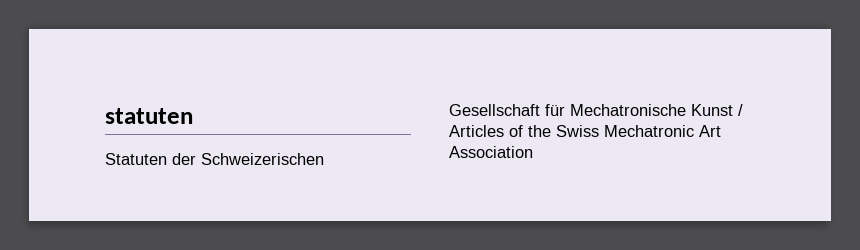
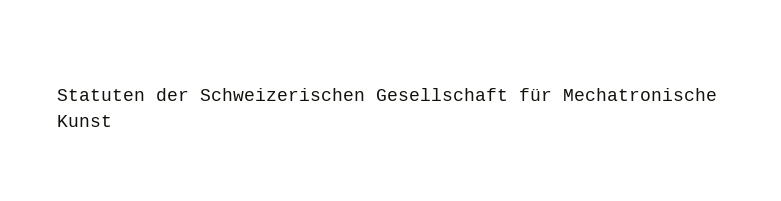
- statuten
- Statuten der Schweizerischen Gesellschaft für Mechatronische Kunst / Articles of the Swiss Mechatronic Art Association
+ Statuten der Schweizerischen Gesellschaft für Mechatronische Kunst

